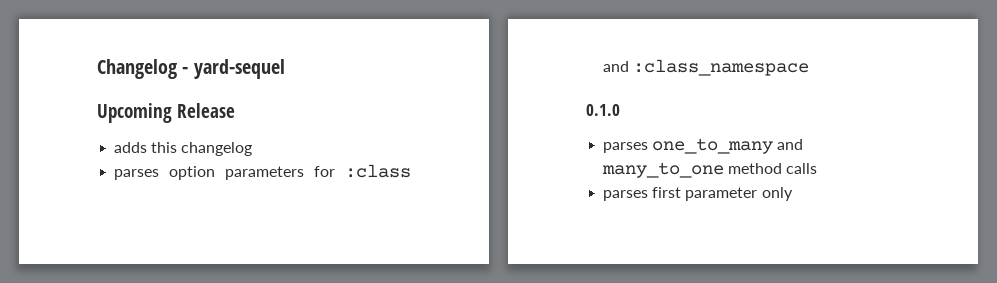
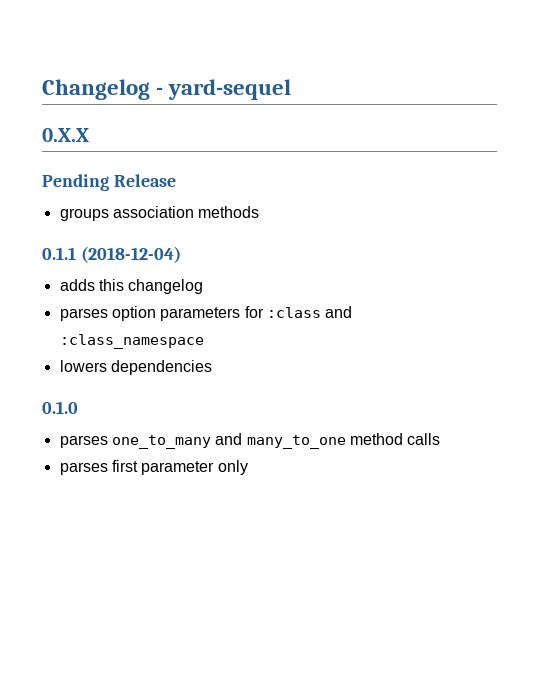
- Upcoming Release
+ 0.X.X
+ Pending Release
+ groups association methods
+ 0.1.1 (2018-12-04)
+ lowers dependencies

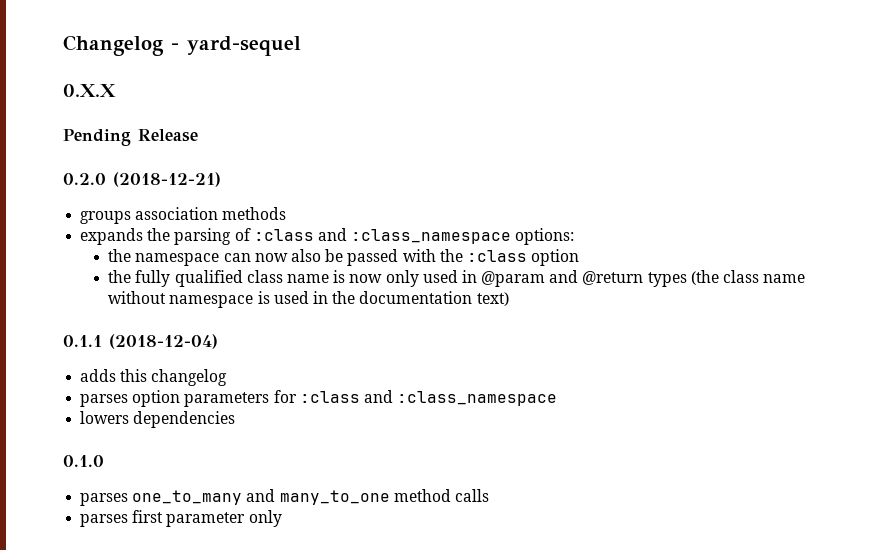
+ 0.2.0 (2018-12-21)
+ expands the parsing of :class and :class_namespace options:
+ the namespace can now also be passed with the :class option
+ the fully qualified class name is now only used in @param and @return types (the class name without namespace is used in the documentation text)

